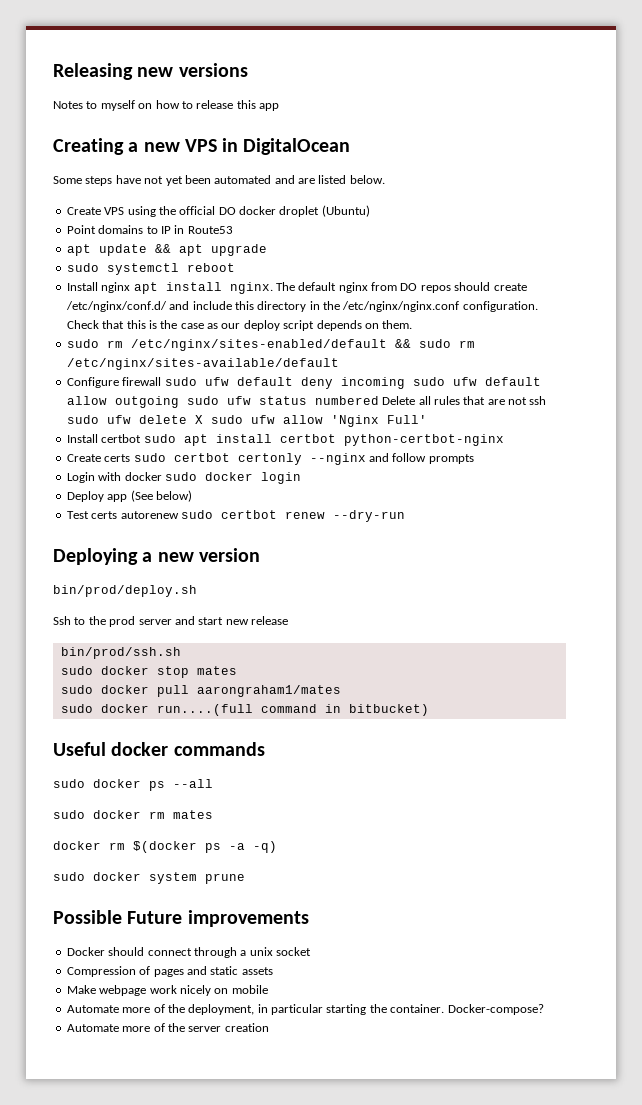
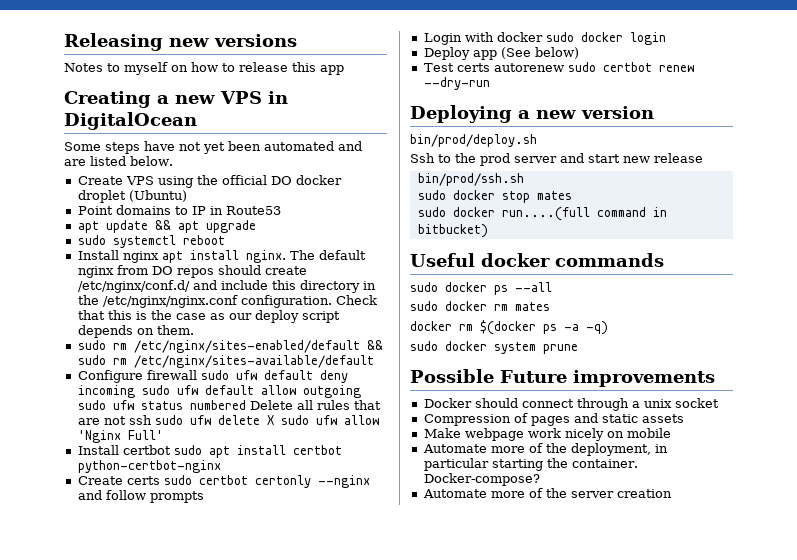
- sudo docker pull aarongraham1/mates

